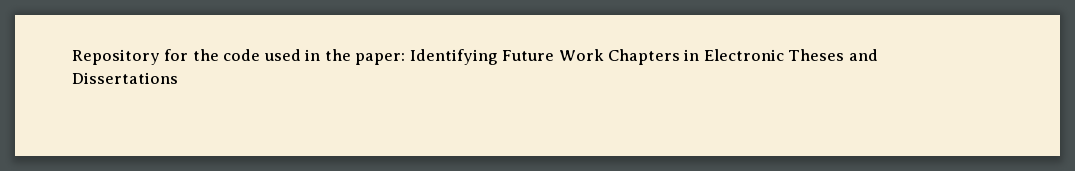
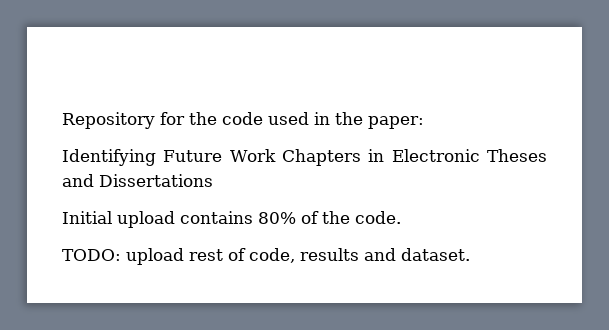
- Repository for the code used in the paper: Identifying Future Work Chapters in Electronic Theses and Dissertations
+ Repository for the code used in the paper:
+ Identifying Future Work Chapters in Electronic Theses and Dissertations
+ Initial upload contains 80% of the code.
+ TODO: upload rest of code, results and dataset.

